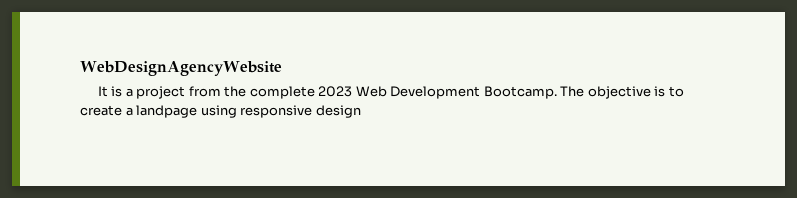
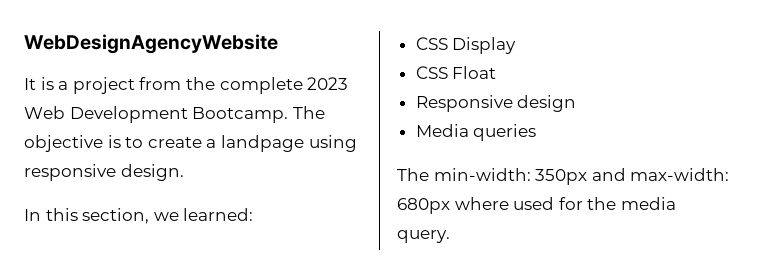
- The objective is to create a landpage using responsive design
+ The objective is to create a landpage using responsive design.
+ In this section, we learned:
+ CSS Display
+ CSS Float
+ Responsive design
+ Media queries
+ The min-width: 350px and max-width: 680px where used for the media query.

